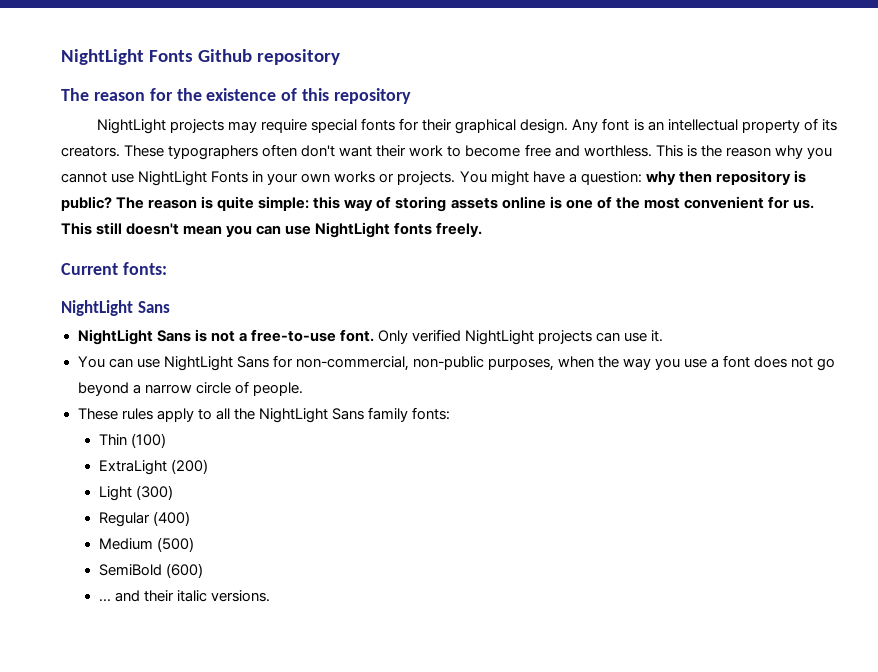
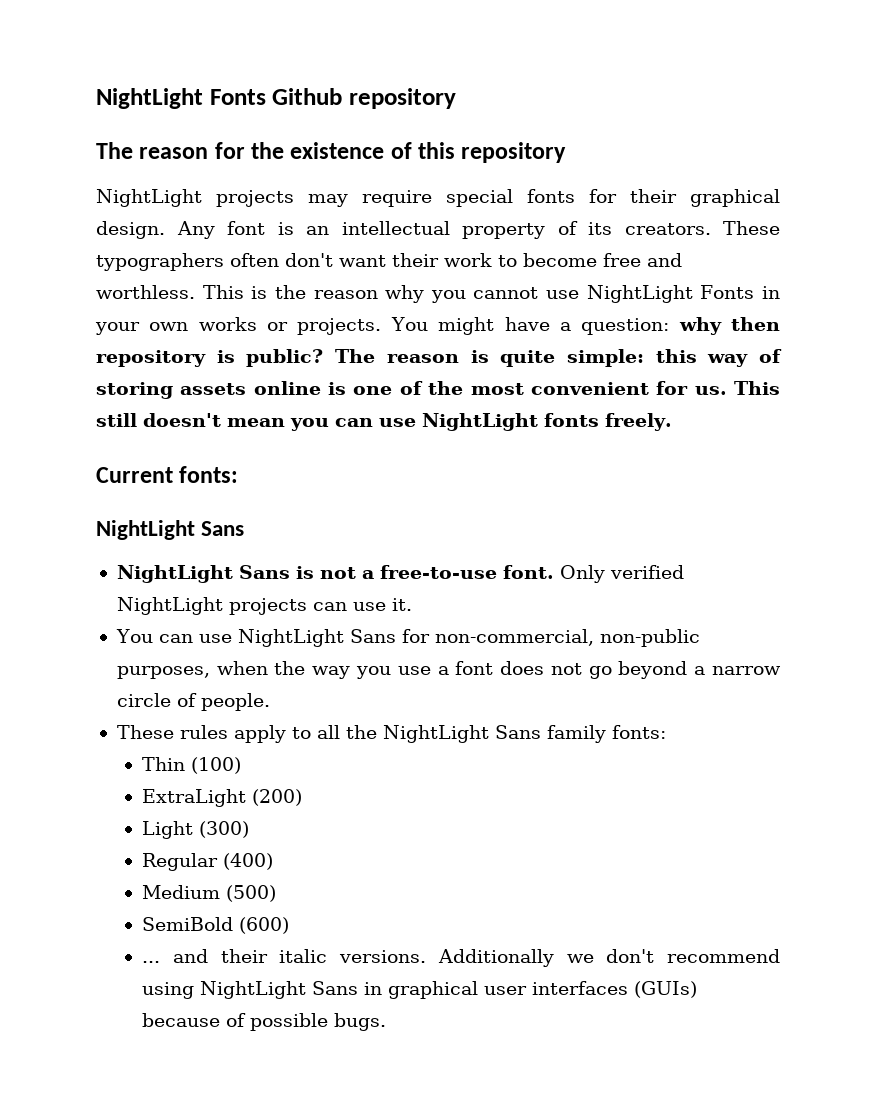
+ Additionally we don't recommend using NightLight Sans in graphical user interfaces (GUIs) because of possible bugs.

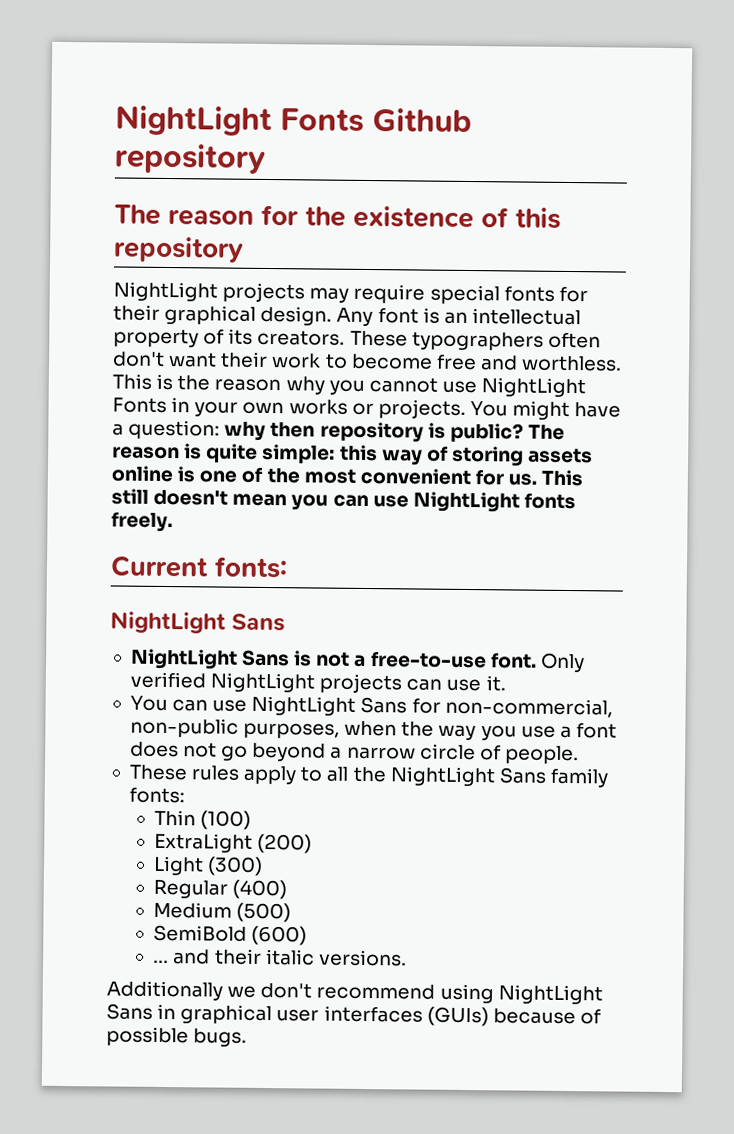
- ... and their italic versions. Additionally we don't recommend using NightLight Sans in graphical user interfaces (GUIs) because of possible bugs.
+ ... and their italic versions.
+ Additionally we don't recommend using NightLight Sans in graphical user interfaces (GUIs) because of possible bugs.

